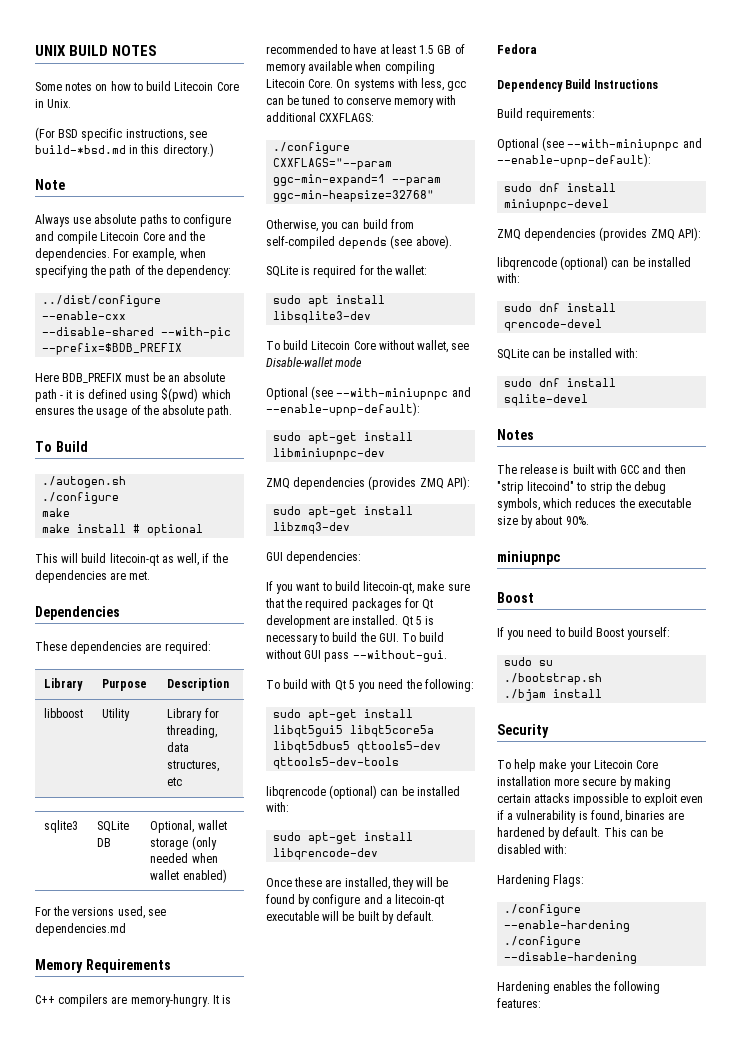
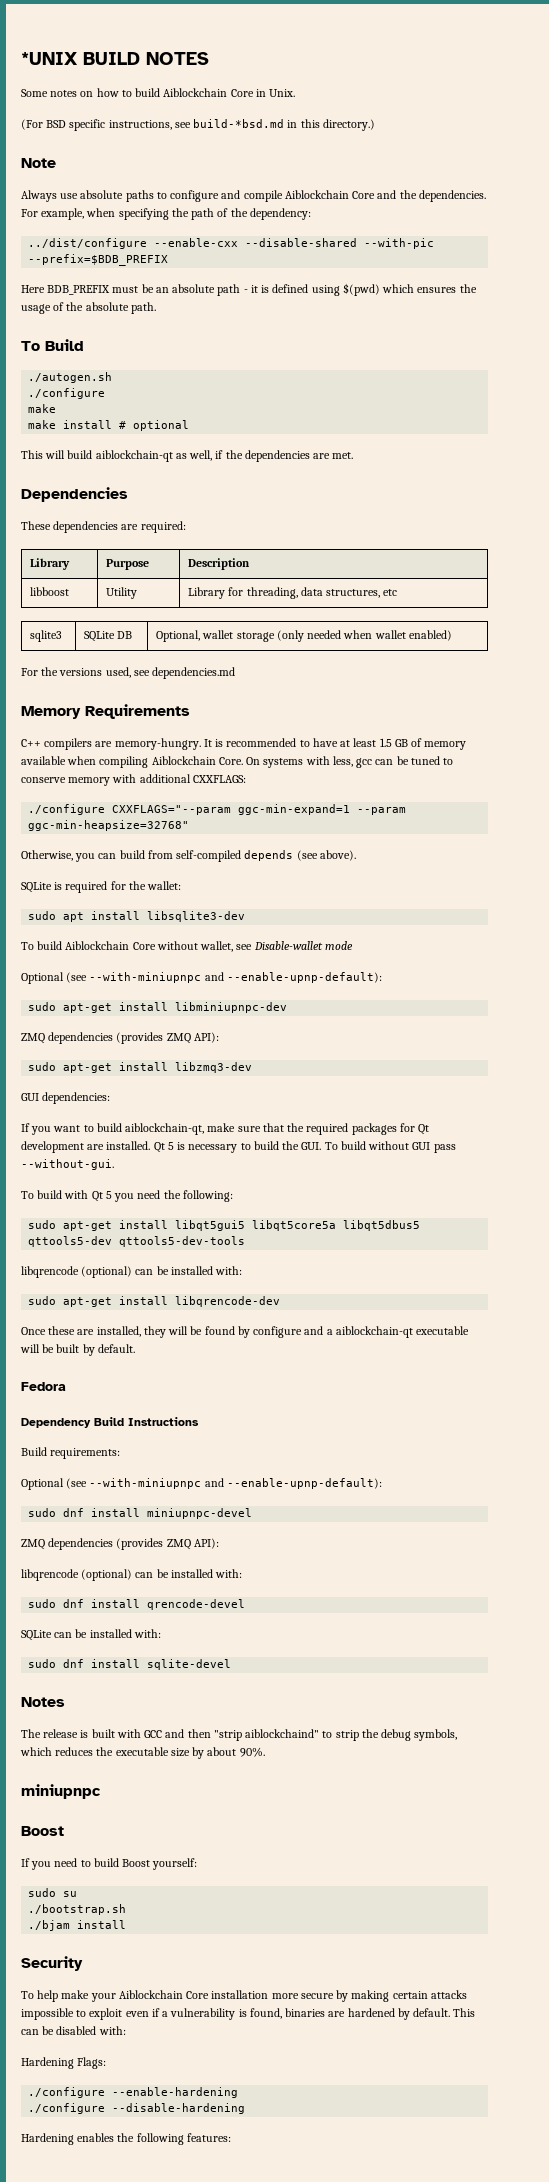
- UNIX BUILD NOTES
+ *UNIX BUILD NOTES
- Some notes on how to build Litecoin Core in Unix.
+ Some notes on how to build Aiblockchain Core in Unix.
- Always use absolute paths to configure and compile Litecoin Core and the dependencies.
+ Always use absolute paths to configure and compile Aiblockchain Core and the dependencies.
- This will build litecoin-qt as well, if the dependencies are met.
+ This will build aiblockchain-qt as well, if the dependencies are met.
- It is recommended to have at least 1.5 GB of memory available when compiling Litecoin Core.
+ It is recommended to have at least 1.5 GB of memory available when compiling Aiblockchain Core.
- To build Litecoin Core without wallet, see Disable-wallet mode
+ To build Aiblockchain Core without wallet, see Disable-wallet mode
- If you want to build litecoin-qt, make sure that the required packages for Qt development are installed.
+ If you want to build aiblockchain-qt, make sure that the required packages for Qt development are installed.
- Once these are installed, they will be found by configure and a litecoin-qt executable will be built by default.
+ Once these are installed, they will be found by configure and a aiblockchain-qt executable will be built by default.
- The release is built with GCC and then "strip litecoind" to strip the debug symbols, which reduces the executable size by about 90%.
+ The release is built with GCC and then "strip aiblockchaind" to strip the debug symbols, which reduces the executable size by about 90%.
- To help make your Litecoin Core installation more secure by making certain attacks impossible to exploit even if a vulnerability is found, binaries are hardened by default.
+ To help make your Aiblockchain Core installation more secure by making certain attacks impossible to exploit even if a vulnerability is found, binaries are hardened by default.

